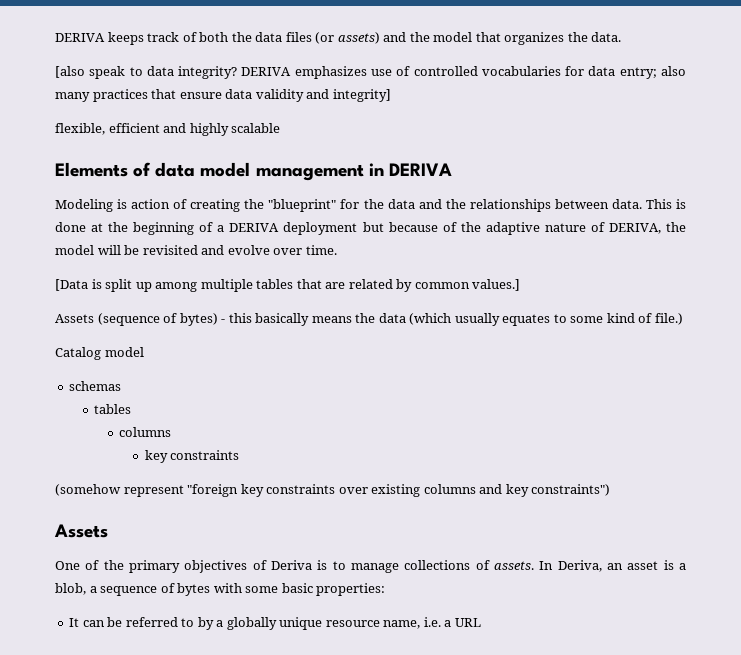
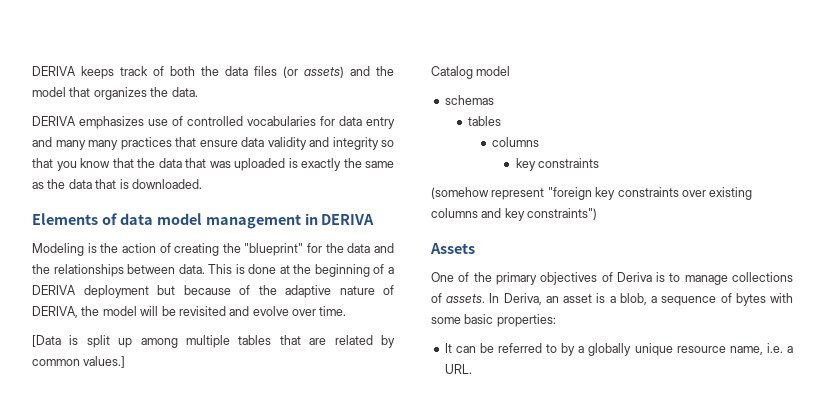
- [also speak to data integrity? DERIVA emphasizes use of controlled vocabularies for data entry; also many practices that ensure data validity and integrity]
- flexible, efficient and highly scalable
+ DERIVA emphasizes use of controlled vocabularies for data entry and many many practices that ensure data validity and integrity so that you know that the data that was uploaded is exactly the same as the data that is downloaded.
- Modeling is action of creating the "blueprint" for the data and the relationships between data.
+ Modeling is the action of creating the "blueprint" for the data and the relationships between data.
- Assets (sequence of bytes) - this basically means the data (which usually equates to some kind of file.)
- It can be referred to by a globally unique resource name, i.e. a URL
+ It can be referred to by a globally unique resource name, i.e. a URL.

